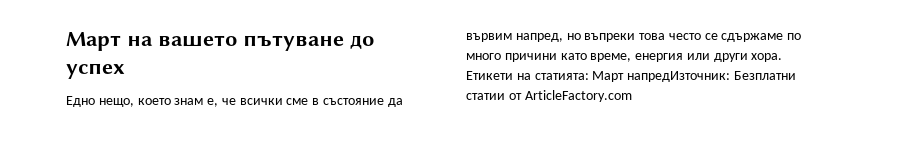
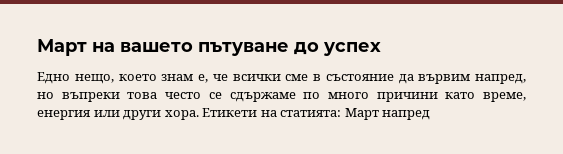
- Етикети на статията: Март напредИзточник: Безплатни статии от ArticleFactory.com
+ Етикети на статията: Март напред

